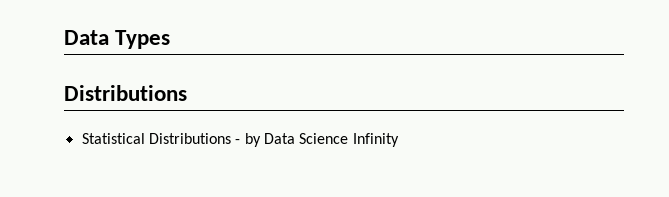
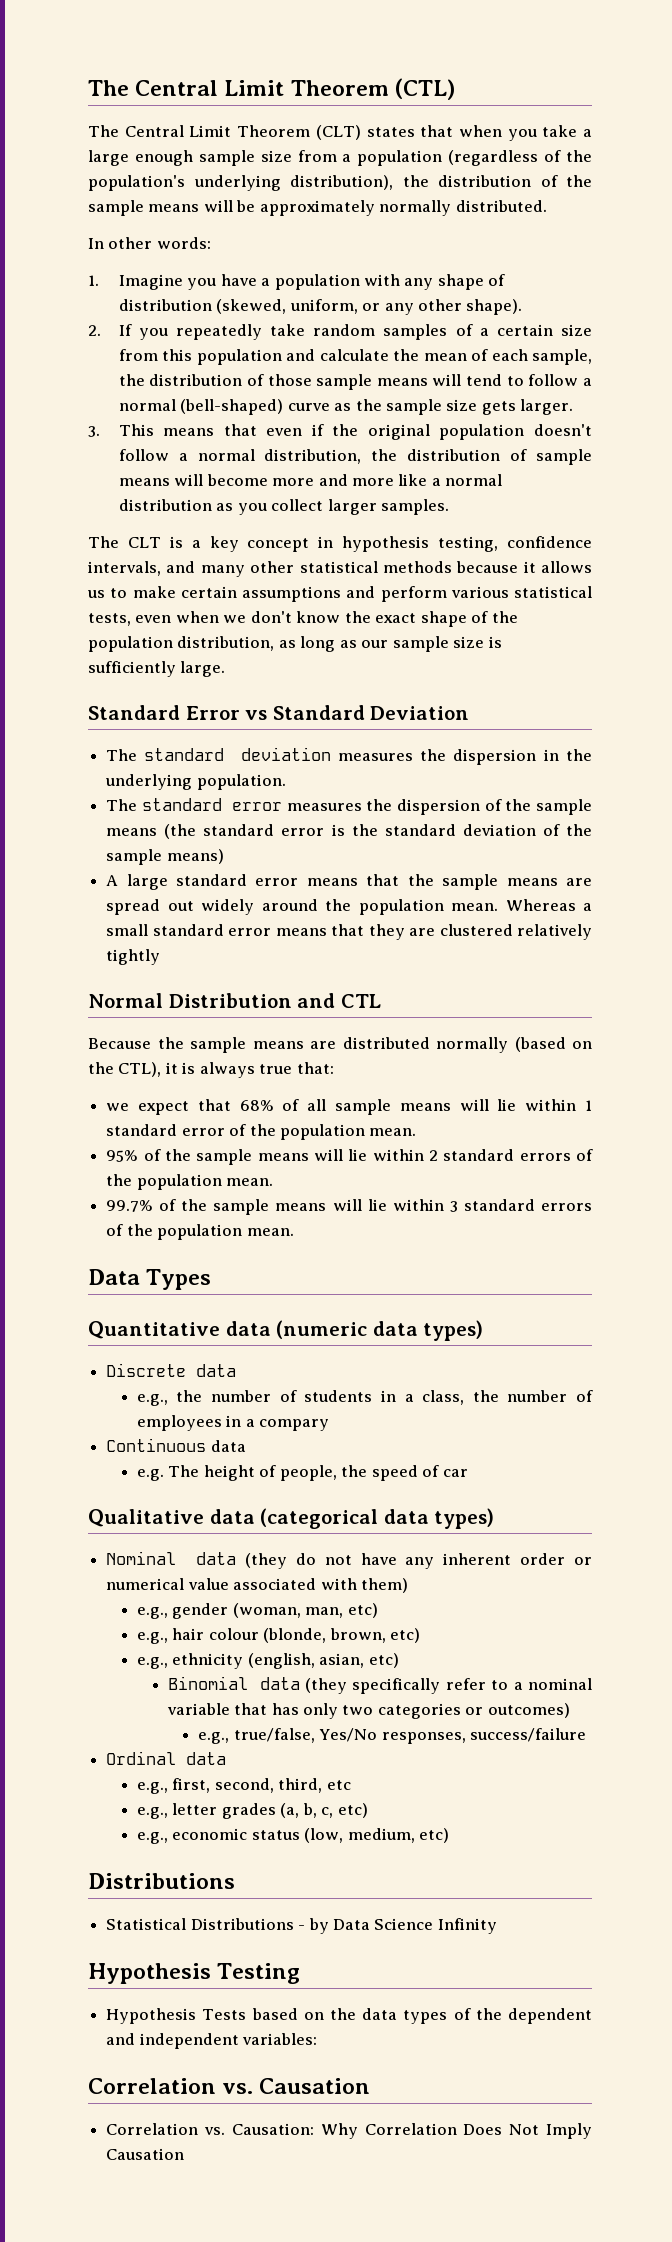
+ The Central Limit Theorem (CTL)
+ The Central Limit Theorem (CLT) states that when you take a large enough sample size from a population (regardless of the population's underlying distribution), the distribution of the sample means will be approximately normally distributed.
+ In other words:
+ 1. Imagine you have a population with any shape of distribution (skewed, uniform, or any other shape).
+ 2. If you repeatedly take random samples of a certain size from this population and calculate the mean of each sample, the distribution of those sample means will tend to follow a normal (bell-shaped) curve as the sample size gets larger.
+ 3. This means that even if the original population doesn't follow a normal distribution, the distribution of sample means will become more and more like a normal distribution as you collect larger samples.
+ The CLT is a key concept in hypothesis testing, confidence intervals, and many other statistical methods because it allows us to make certain assumptions and perform various statistical tests, even when we don't know the exact shape of the population distribution, as long as our sample size is sufficiently large.
+ Standard Error vs Standard Deviation
+ The standard deviation measures the dispersion in the underlying population.
+ The standard error measures the dispersion of the sample means (the standard error is the standard deviation of the sample means)
+ A large standard error means that the sample means are spread out widely around the population mean. Whereas a small standard error means that they are clustered relatively tightly
+ Normal Distribution and CTL
+ Because the sample means are distributed normally (based on the CTL), it is always true that:
+ we expect that 68% of all sample means will lie within 1 standard error of the population mean.
+ 95% of the sample means will lie within 2 standard errors of the population mean.
+ 99.7% of the sample means will lie within 3 standard errors of the population mean.
  Data Types
+ Quantitative data (numeric data types)
+ Discrete data
+ e.g., the number of students in a class, the number of employees in a compary
+ Continuous data
+ e.g. The height of people, the speed of car
+ Qualitative data (categorical data types)
+ Nominal data (they do not have any inherent order or numerical value associated with them)
+ e.g., gender (woman, man, etc)
+ e.g., hair colour (blonde, brown, etc)
+ e.g., ethnicity (english, asian, etc)
+ Binomial data (they specifically refer to a nominal variable that has only two categories or outcomes)
+ e.g., true/false, Yes/No responses, success/failure
+ Ordinal data
+ e.g., first, second, third, etc
+ e.g., letter grades (a, b, c, etc)
+ e.g., economic status (low, medium, etc)
+ Hypothesis Testing
+ Hypothesis Tests based on the data types of the dependent and independent variables:
+ Correlation vs. Causation
+ Correlation vs. Causation: Why Correlation Does Not Imply Causation

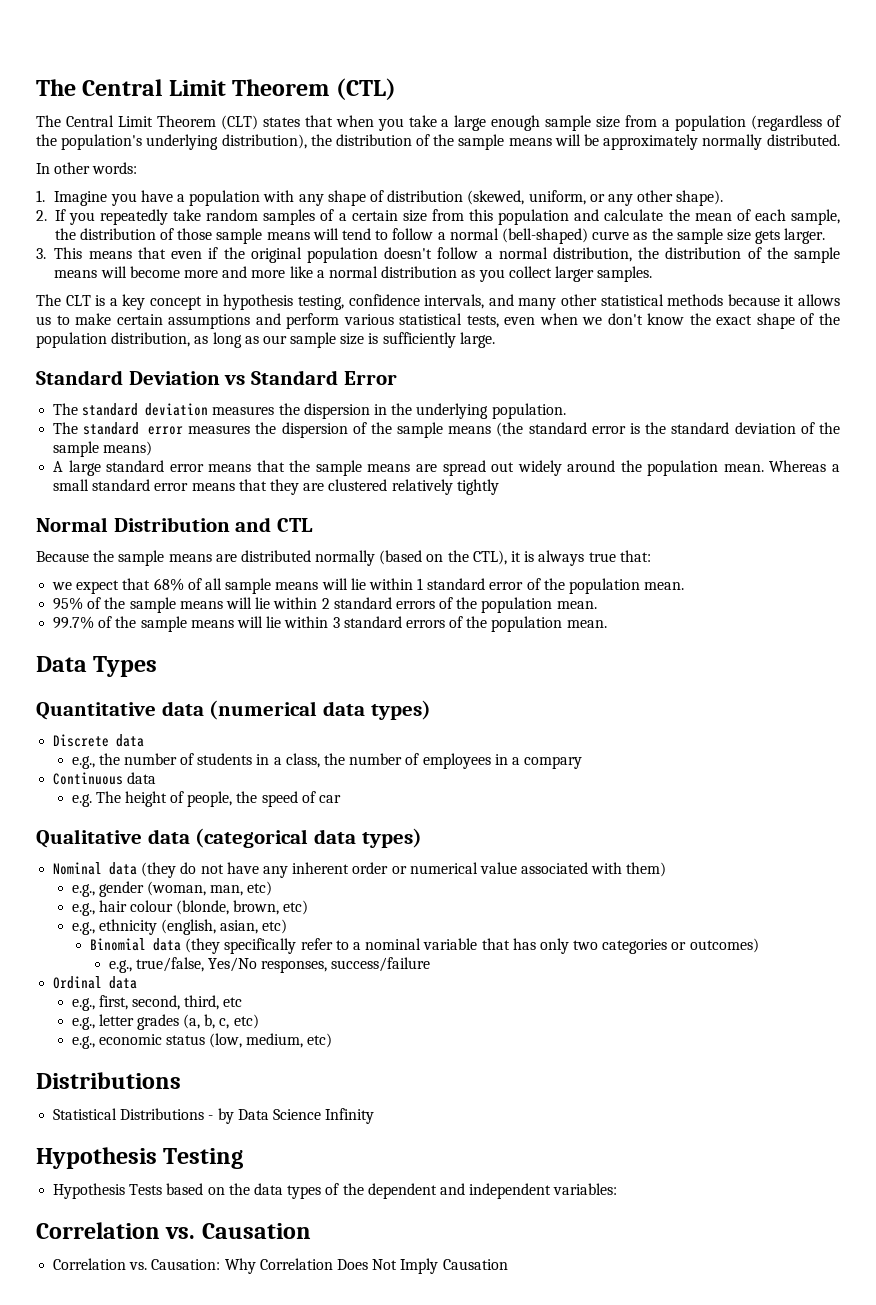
- 3. This means that even if the original population doesn't follow a normal distribution, the distribution of sample means will become more and more like a normal distribution as you collect larger samples.
+ 3. This means that even if the original population doesn't follow a normal distribution, the distribution of the sample means will become more and more like a normal distribution as you collect larger samples.
- Standard Error vs Standard Deviation
+ Standard Deviation vs Standard Error
- Quantitative data (numeric data types)
+ Quantitative data (numerical data types)

